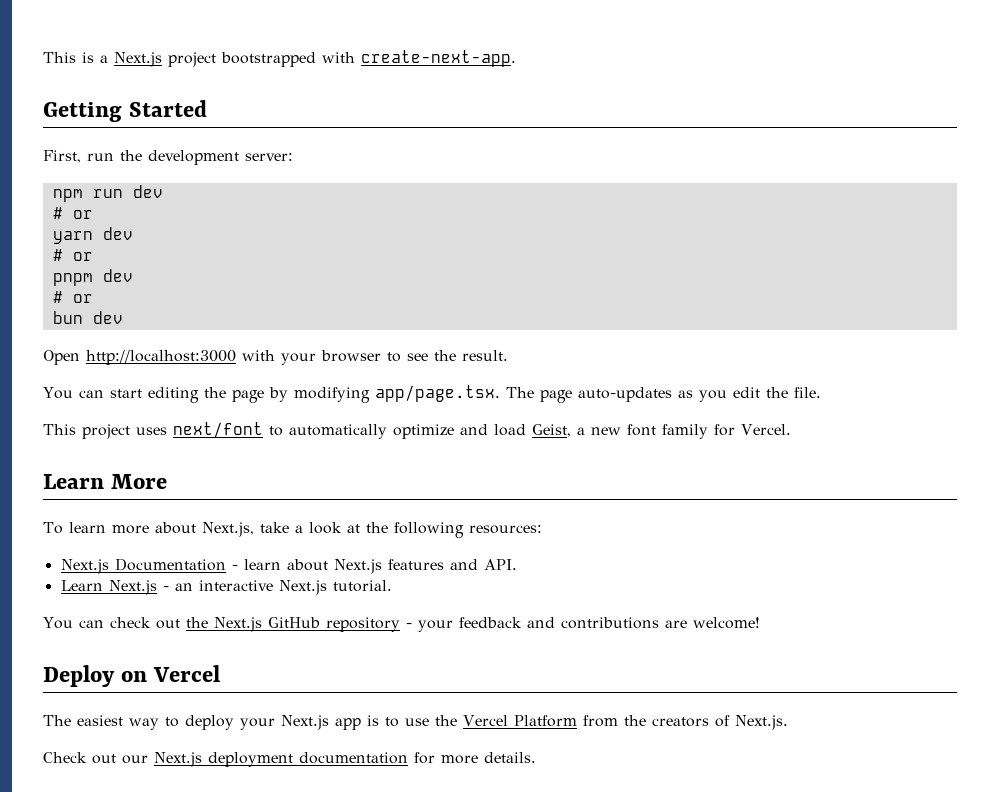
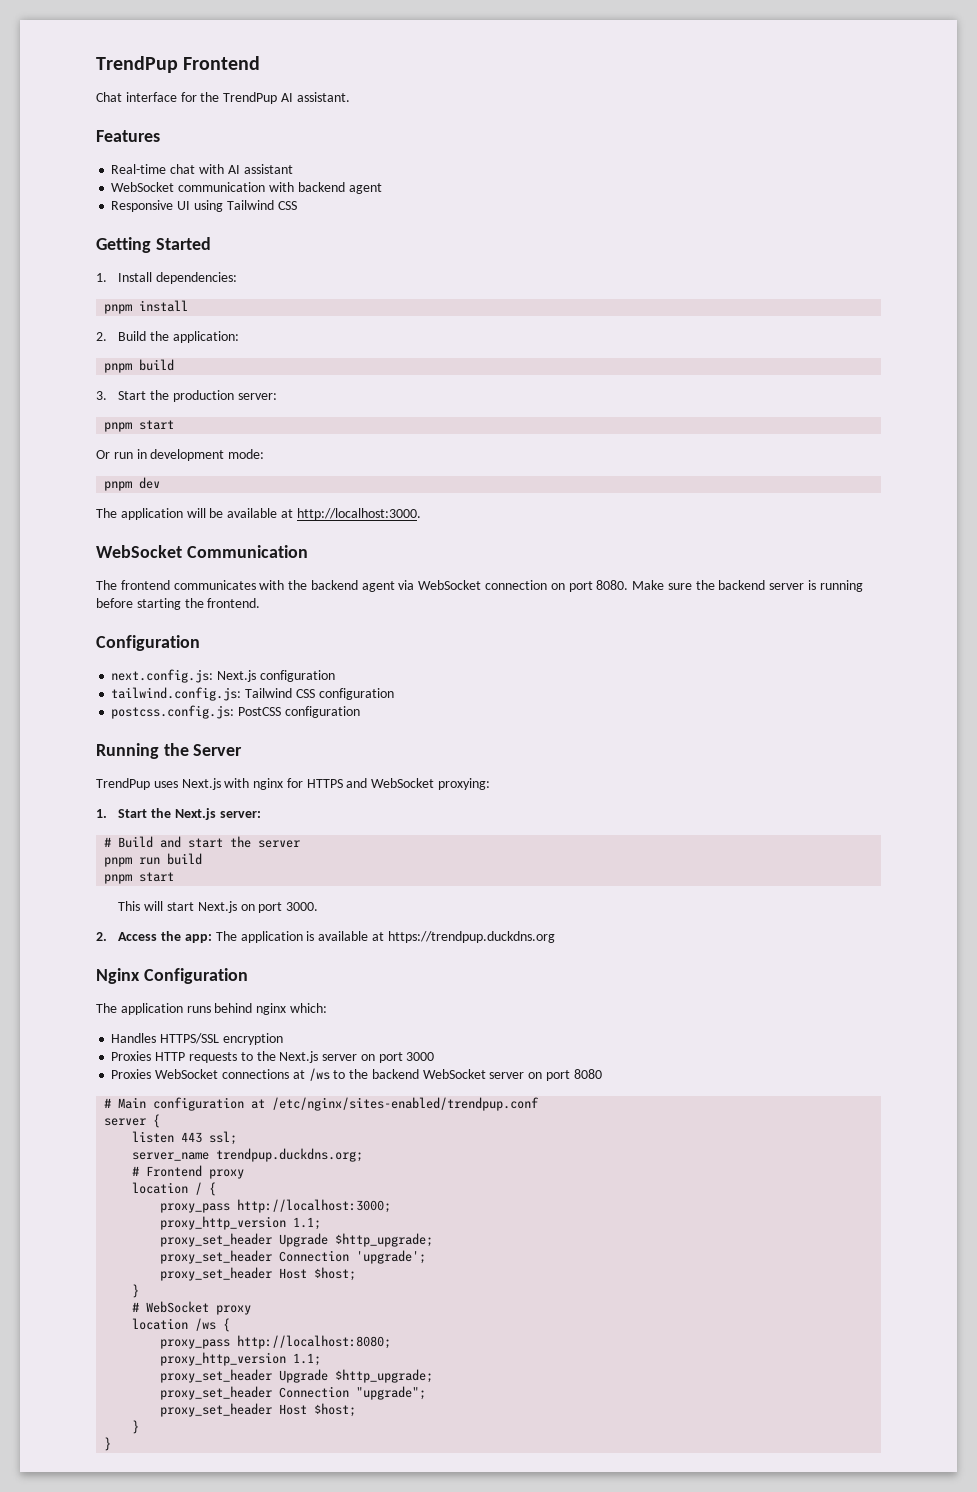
- This is a Next.js project bootstrapped with create-next-app.
+ TrendPup Frontend
+ Chat interface for the TrendPup AI assistant.
+ Features
+ Real-time chat with AI assistant
+ WebSocket communication with backend agent
+ Responsive UI using Tailwind CSS
  Getting Started
- First, run the development server:
- npm run dev
- # or
- yarn dev
- # or
+ 1. Install dependencies:
+ pnpm install
+ 2. Build the application:
+ pnpm build
+ 3. Start the production server:
+ pnpm start
+ Or run in development mode:
  pnpm dev
- # or
- bun dev
- Open http://localhost:3000 with your browser to see the result.
- You can start editing the page by modifying app/page.tsx. The page auto-updates as you edit the file.
- This project uses next/font to automatically optimize and load Geist, a new font family for Vercel.
- Learn More
- To learn more about Next.js, take a look at the following resources:
- Next.js Documentation - learn about Next.js features and API.
- Learn Next.js - an interactive Next.js tutorial.
- You can check out the Next.js GitHub repository - your feedback and contributions are welcome!
- Deploy on Vercel
- The easiest way to deploy your Next.js app is to use the Vercel Platform from the creators of Next.js.
- Check out our Next.js deployment documentation for more details.
+ The application will be available at http://localhost:3000.
+ WebSocket Communication
+ The frontend communicates with the backend agent via WebSocket connection on port 8080. Make sure the backend server is running before starting the frontend.
+ Configuration
+ next.config.js: Next.js configuration
+ tailwind.config.js: Tailwind CSS configuration
+ postcss.config.js: PostCSS configuration
+ Running the Server
+ TrendPup uses Next.js with nginx for HTTPS and WebSocket proxying:
+ 1. Start the Next.js server:
+ # Build and start the server
+ pnpm run build
+ pnpm start
+ This will start Next.js on port 3000.
+ 2. Access the app: The application is available at https://trendpup.duckdns.org
+ Nginx Configuration
+ The application runs behind nginx which:
+ Handles HTTPS/SSL encryption
+ Proxies HTTP requests to the Next.js server on port 3000
+ Proxies WebSocket connections at /ws to the backend WebSocket server on port 8080
+ # Main configuration at /etc/nginx/sites-enabled/trendpup.conf
+ server {
+ listen 443 ssl;
+ server_name trendpup.duckdns.org;
+ # Frontend proxy
+ location / {
+ proxy_pass http://localhost:3000;
+ proxy_http_version 1.1;
+ proxy_set_header Upgrade $http_upgrade;
+ proxy_set_header Connection 'upgrade';
+ proxy_set_header Host $host;
+ }
+ # WebSocket proxy
+ location /ws {
+ proxy_pass http://localhost:8080;
+ proxy_http_version 1.1;
+ proxy_set_header Upgrade $http_upgrade;
+ proxy_set_header Connection "upgrade";
+ proxy_set_header Host $host;
+ }
+ }

